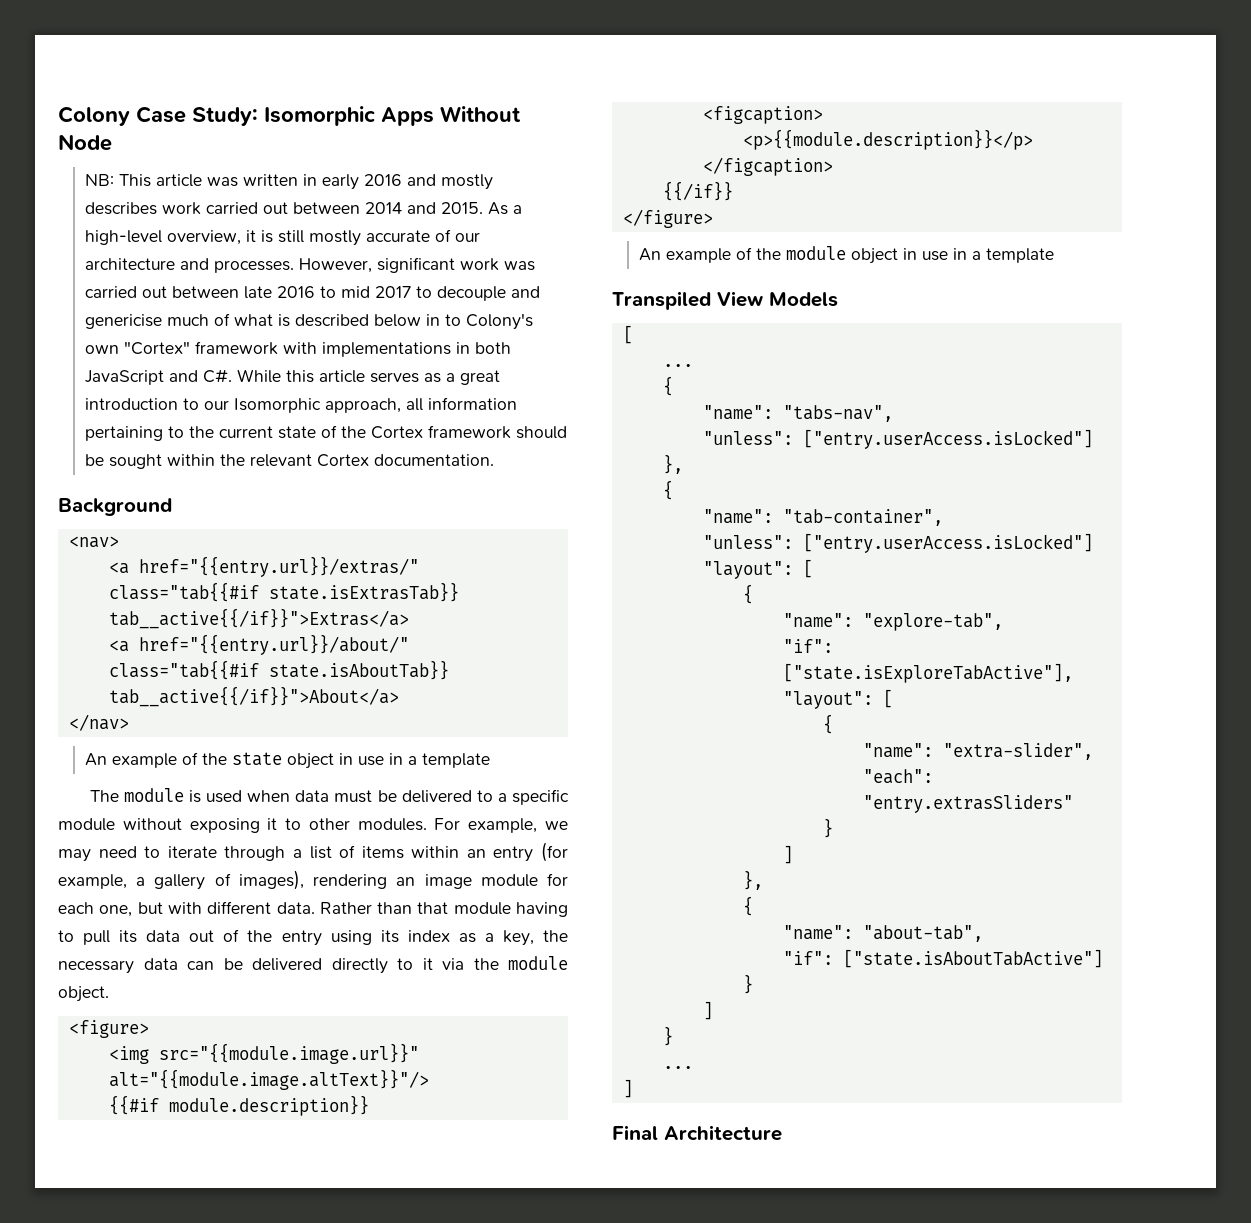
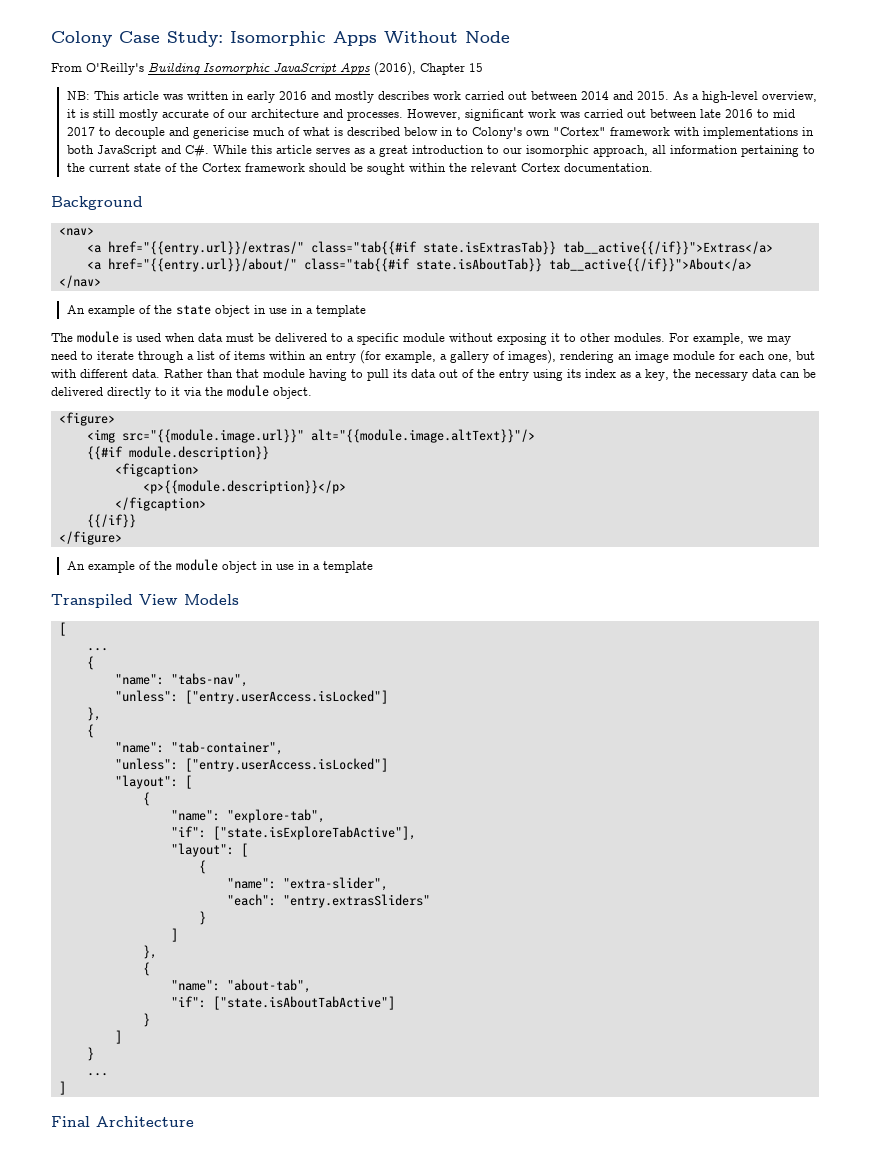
+ From O'Reilly's Building Isomorphic JavaScript Apps (2016), Chapter 15
- However, significant work was carried out between late 2016 to mid 2017 to decouple and genericise much of what is described below in to Colony's own "Cortex" framework with implementations in both JavaScript and C#. While this article serves as a great introduction to our Isomorphic approach, all information pertaining to the current state of the Cortex framework should be sought within the relevant Cortex documentation.
+ However, significant work was carried out between late 2016 to mid 2017 to decouple and genericise much of what is described below in to Colony's own "Cortex" framework with implementations in both JavaScript and C#. While this article serves as a great introduction to our isomorphic approach, all information pertaining to the current state of the Cortex framework should be sought within the relevant Cortex documentation.

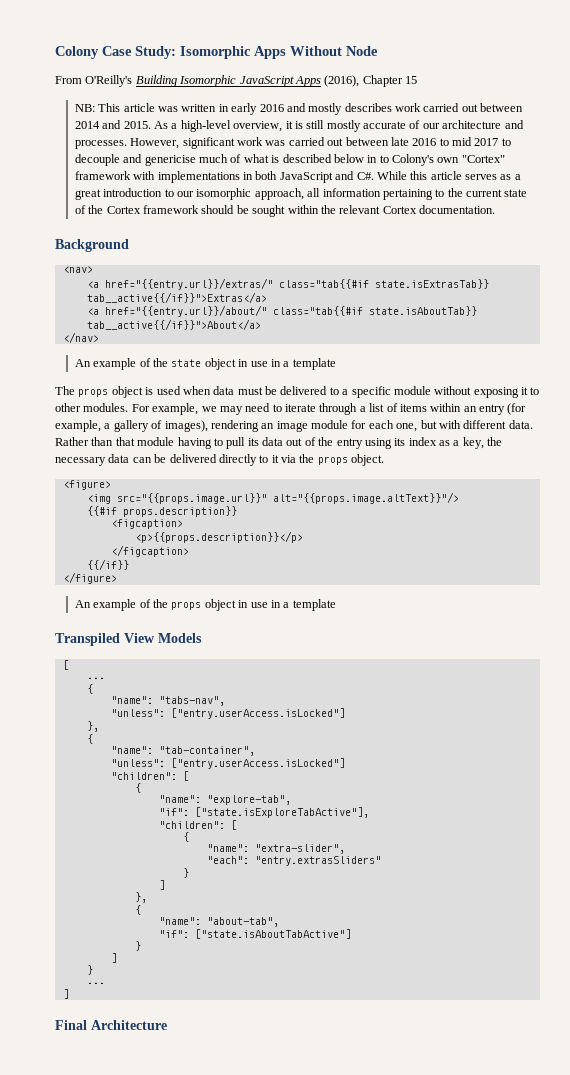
- The module is used when data must be delivered to a specific module without exposing it to other modules.
+ The props object is used when data must be delivered to a specific module without exposing it to other modules.
- Rather than that module having to pull its data out of the entry using its index as a key, the necessary data can be delivered directly to it via the module object.
+ Rather than that module having to pull its data out of the entry using its index as a key, the necessary data can be delivered directly to it via the props object.
- <img src="{{module.image.url}}" alt="{{module.image.altText}}"/>
+ <img src="{{props.image.url}}" alt="{{props.image.altText}}"/>
- {{#if module.description}}
+ {{#if props.description}}
- <p>{{module.description}}</p>
+ <p>{{props.description}}</p>
- An example of the module object in use in a template
+ An example of the props object in use in a template
  "name": "tab-container",
  "unless": ["entry.userAccess.isLocked"]
- "layout": [
+ "children": [
  "if": ["state.isExploreTabActive"],
- "layout": [
+ "children": [

